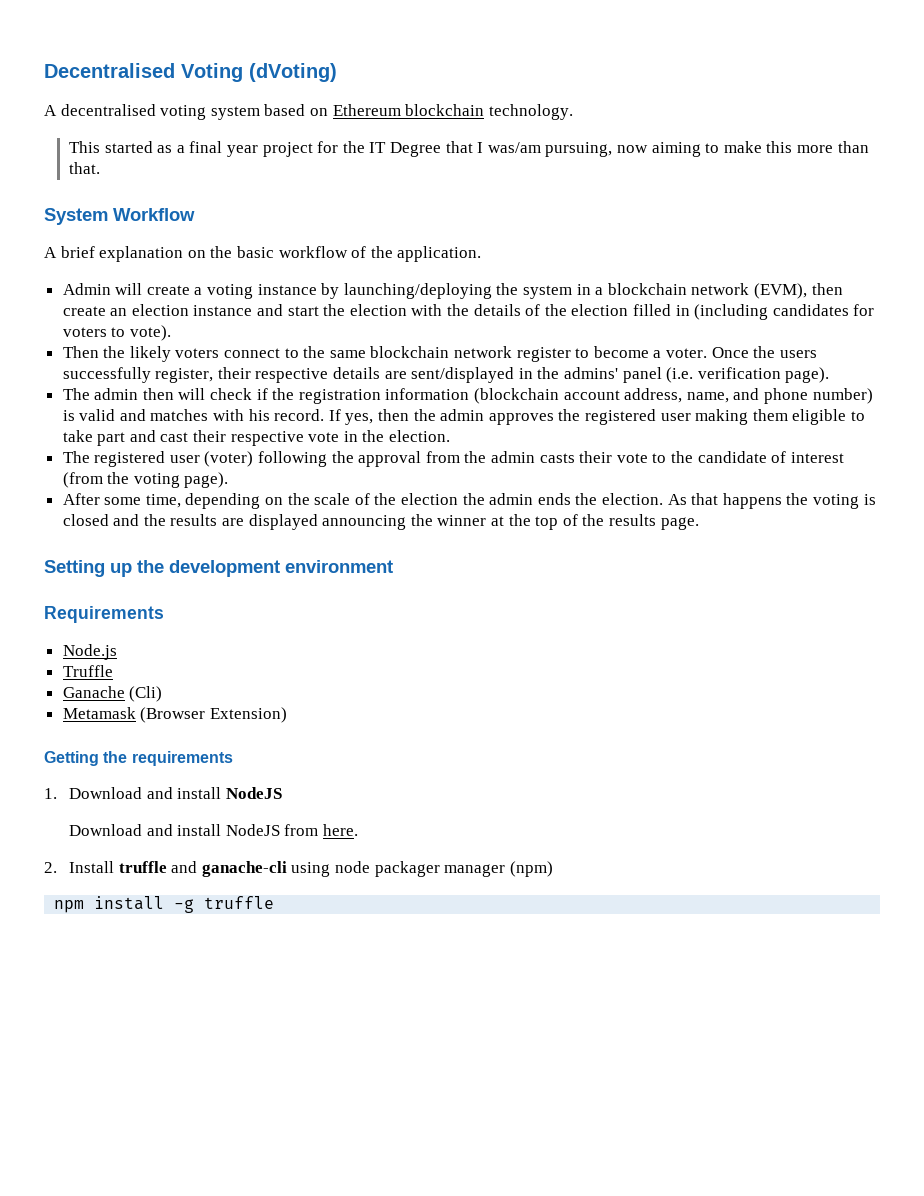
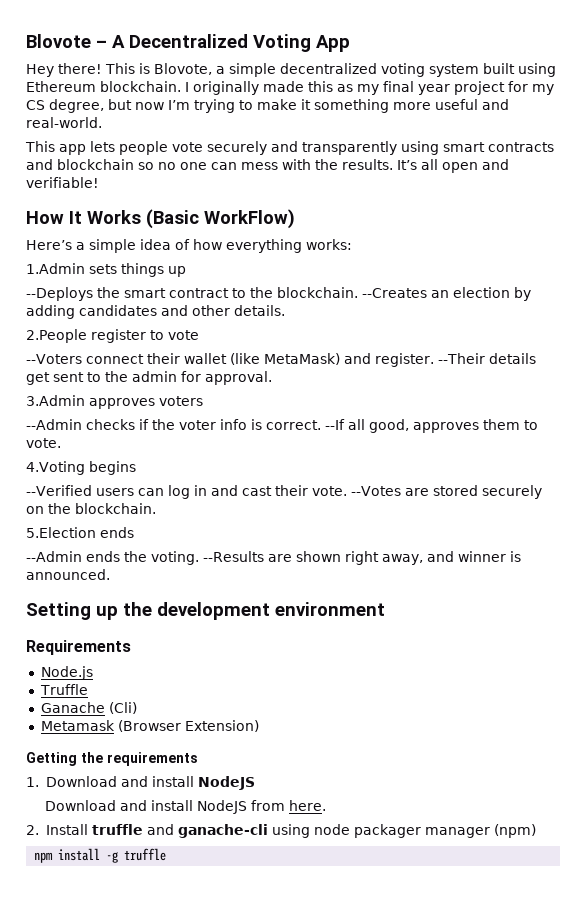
- Decentralised Voting (dVoting)
- A decentralised voting system based on Ethereum blockchain technology.
- This started as a final year project for the IT Degree that I was/am pursuing, now aiming to make this more than that.
- System Workflow
- A brief explanation on the basic workflow of the application.
- Admin will create a voting instance by launching/deploying the system in a blockchain network (EVM), then create an election instance and start the election with the details of the election filled in (including candidates for voters to vote).
- Then the likely voters connect to the same blockchain network register to become a voter. Once the users successfully register, their respective details are sent/displayed in the admins' panel (i.e. verification page).
- The admin then will check if the registration information (blockchain account address, name, and phone number) is valid and matches with his record. If yes, then the admin approves the registered user making them eligible to take part and cast their respective vote in the election.
- The registered user (voter) following the approval from the admin casts their vote to the candidate of interest (from the voting page).
- After some time, depending on the scale of the election the admin ends the election. As that happens the voting is closed and the results are displayed announcing the winner at the top of the results page.
+ Blovote – A Decentralized Voting App
+ Hey there! This is Blovote, a simple decentralized voting system built using Ethereum blockchain. I originally made this as my final year project for my CS degree, but now I’m trying to make it something more useful and real-world.
+ This app lets people vote securely and transparently using smart contracts and blockchain so no one can mess with the results. It’s all open and verifiable!
+ How It Works (Basic WorkFlow)
+ Here’s a simple idea of how everything works:
+ 1.Admin sets things up
+ --Deploys the smart contract to the blockchain. --Creates an election by adding candidates and other details.
+ 2.People register to vote
+ --Voters connect their wallet (like MetaMask) and register. --Their details get sent to the admin for approval.
+ 3.Admin approves voters
+ --Admin checks if the voter info is correct. --If all good, approves them to vote.
+ 4.Voting begins
+ --Verified users can log in and cast their vote. --Votes are stored securely on the blockchain.
+ 5.Election ends
+ --Admin ends the voting. --Results are shown right away, and winner is announced.

